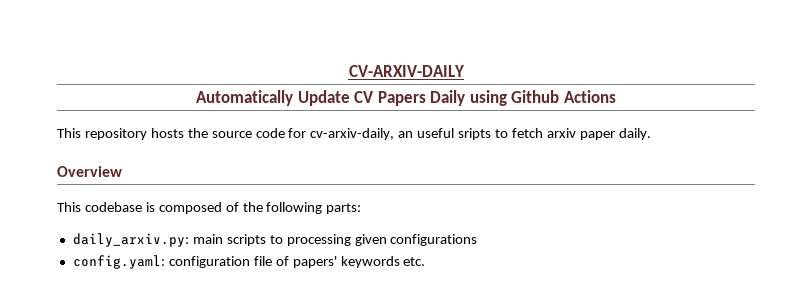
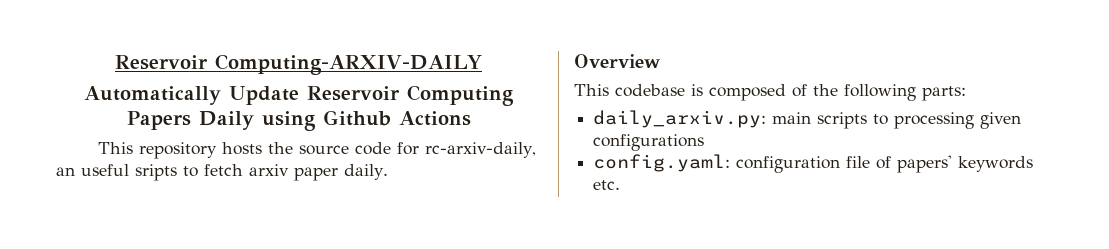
- CV-ARXIV-DAILY
+ Reservoir Computing-ARXIV-DAILY
- Automatically Update CV Papers Daily using Github Actions
+ Automatically Update Reservoir Computing Papers Daily using Github Actions
- This repository hosts the source code for cv-arxiv-daily, an useful sripts to fetch arxiv paper daily.
+ This repository hosts the source code for rc-arxiv-daily, an useful sripts to fetch arxiv paper daily.

